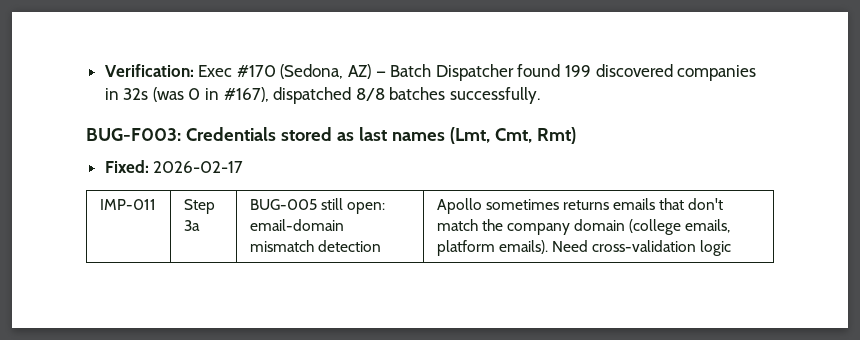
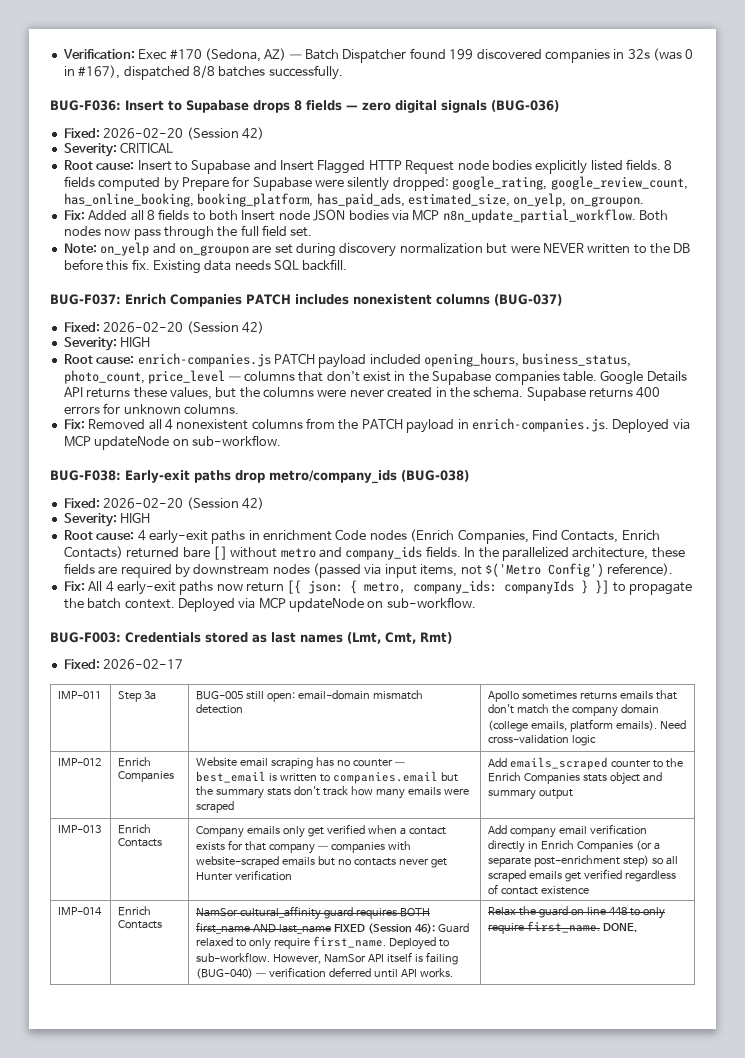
+ BUG-F036: Insert to Supabase drops 8 fields — zero digital signals (BUG-036)
+ Fixed: 2026-02-20 (Session 42)
+ Severity: CRITICAL
+ Root cause: Insert to Supabase and Insert Flagged HTTP Request node bodies explicitly listed fields. 8 fields computed by Prepare for Supabase were silently dropped: google_rating, google_review_count, has_online_booking, booking_platform, has_paid_ads, estimated_size, on_yelp, on_groupon.
+ Fix: Added all 8 fields to both Insert node JSON bodies via MCP n8n_update_partial_workflow. Both nodes now pass through the full field set.
+ Note: on_yelp and on_groupon are set during discovery normalization but were NEVER written to the DB before this fix. Existing data needs SQL backfill.
+ BUG-F037: Enrich Companies PATCH includes nonexistent columns (BUG-037)
+ Fixed: 2026-02-20 (Session 42)
+ Severity: HIGH
+ Root cause: enrich-companies.js PATCH payload included opening_hours, business_status, photo_count, price_level — columns that don't exist in the Supabase companies table. Google Details API returns these values, but the columns were never created in the schema. Supabase returns 400 errors for unknown columns.
+ Fix: Removed all 4 nonexistent columns from the PATCH payload in enrich-companies.js. Deployed via MCP updateNode on sub-workflow.
+ BUG-F038: Early-exit paths drop metro/company_ids (BUG-038)
+ Fixed: 2026-02-20 (Session 42)
+ Severity: HIGH
+ Root cause: 4 early-exit paths in enrichment Code nodes (Enrich Companies, Find Contacts, Enrich Contacts) returned bare [] without metro and company_ids fields. In the parallelized architecture, these fields are required by downstream nodes (passed via input items, not $('Metro Config') reference).
+ Fix: All 4 early-exit paths now return [{ json: { metro, company_ids: companyIds } }] to propagate the batch context. Deployed via MCP updateNode on sub-workflow.
+ IMP-012 | Enrich Companies | Website email scraping has no counter — best_email is written to companies.email but the summary stats don't track how many emails were scraped | Add emails_scraped counter to the Enrich Companies stats object and summary output
+ IMP-013 | Enrich Contacts | Company emails only get verified when a contact exists for that company — companies with website-scraped emails but no contacts never get Hunter verification | Add company email verification directly in Enrich Companies (or a separate post-enrichment step) so all scraped emails get verified regardless of contact existence
+ IMP-014 | Enrich Contacts | NamSor cultural_affinity guard requires BOTH first_name AND last_name FIXED (Session 46): Guard relaxed to only require first_name. Deployed to sub-workflow. However, NamSor API itself is failing (BUG-040) — verification deferred until API works. | Relax the guard on line 448 to only require first_name. DONE.

